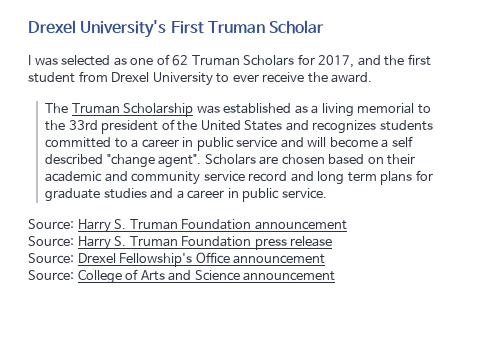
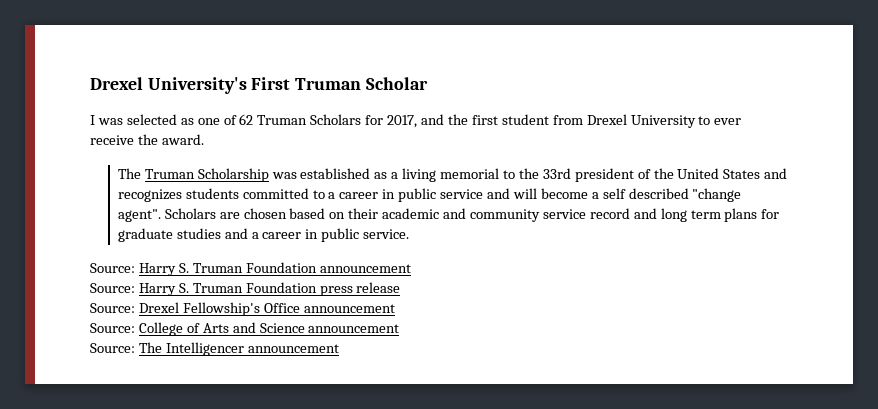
+ Source: The Intelligencer announcement

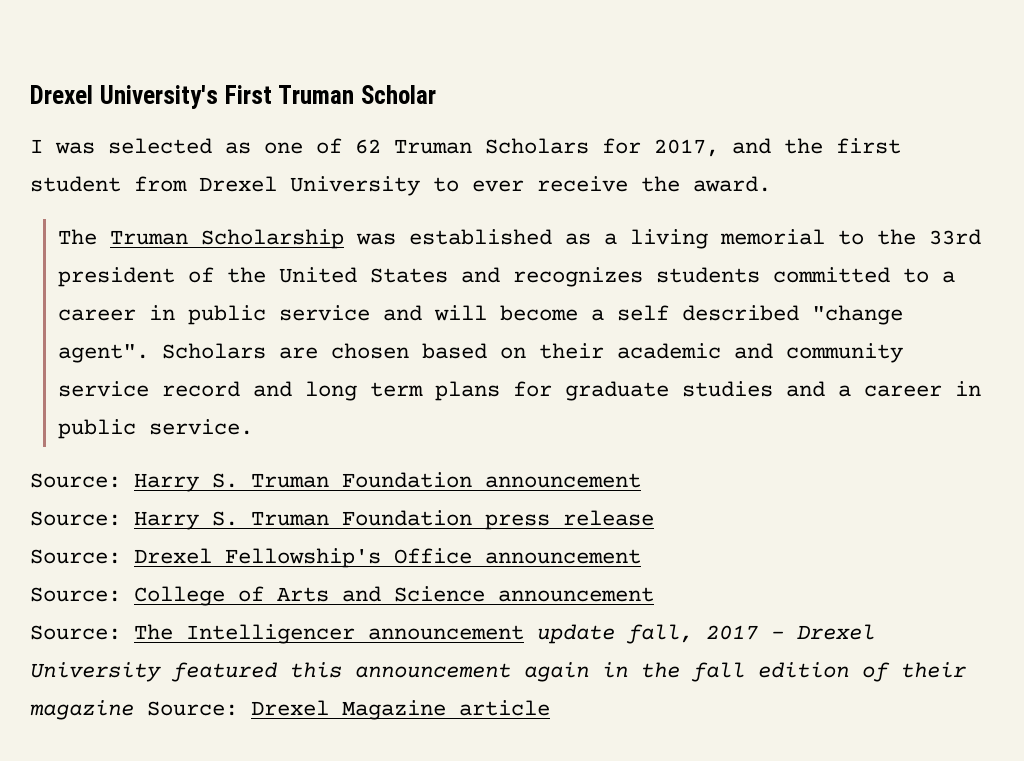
- Source: The Intelligencer announcement
+ Source: The Intelligencer announcement update fall, 2017 - Drexel University featured this announcement again in the fall edition of their magazine Source: Drexel Magazine article

